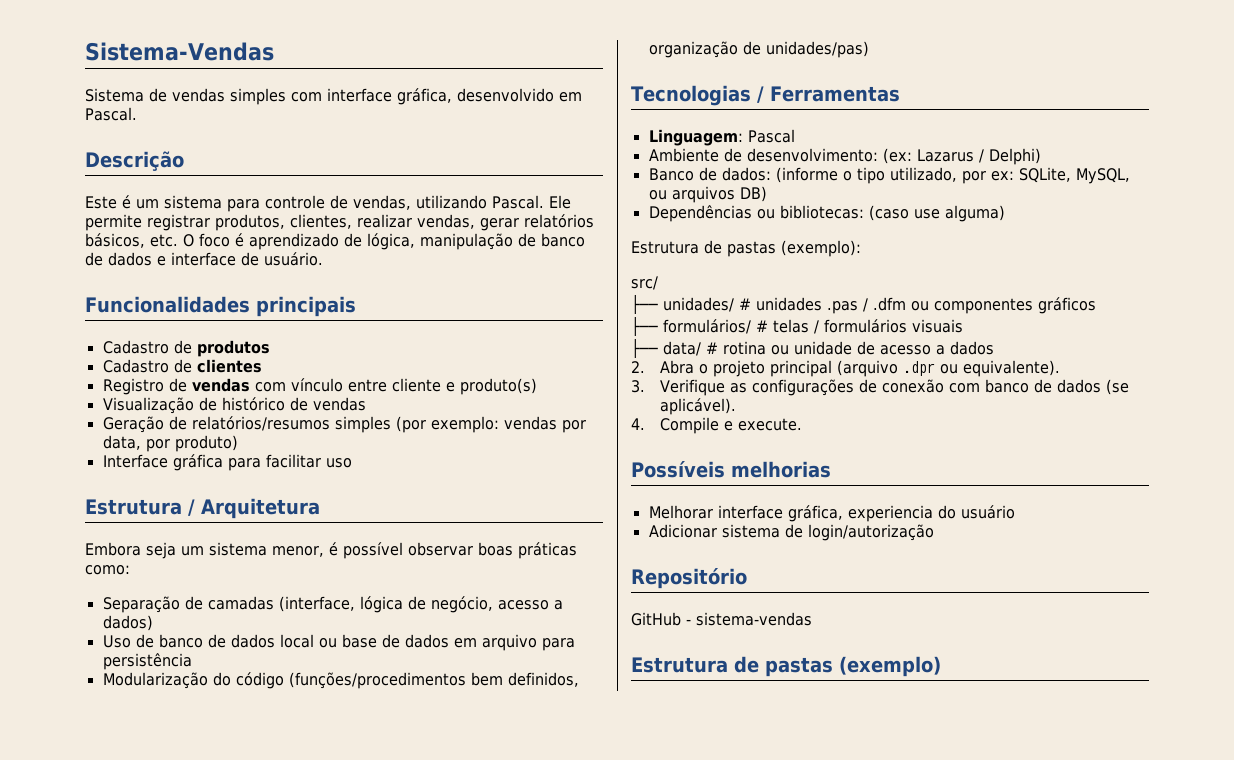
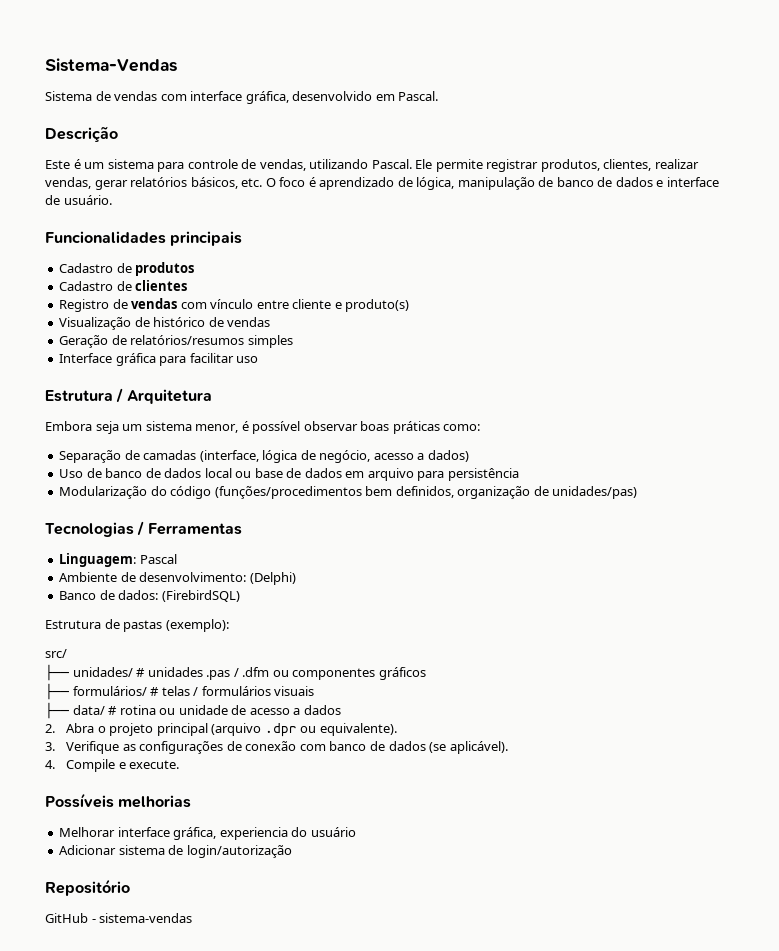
- Sistema de vendas simples com interface gráfica, desenvolvido em Pascal.
+ Sistema de vendas com interface gráfica, desenvolvido em Pascal.
- Geração de relatórios/resumos simples (por exemplo: vendas por data, por produto)
+ Geração de relatórios/resumos simples
- Ambiente de desenvolvimento: (ex: Lazarus / Delphi)
+ Ambiente de desenvolvimento: (Delphi)
- Banco de dados: (informe o tipo utilizado, por ex: SQLite, MySQL, ou arquivos DB)
- Dependências ou bibliotecas: (caso use alguma)
+ Banco de dados: (FirebirdSQL)
- Estrutura de pastas (exemplo)

